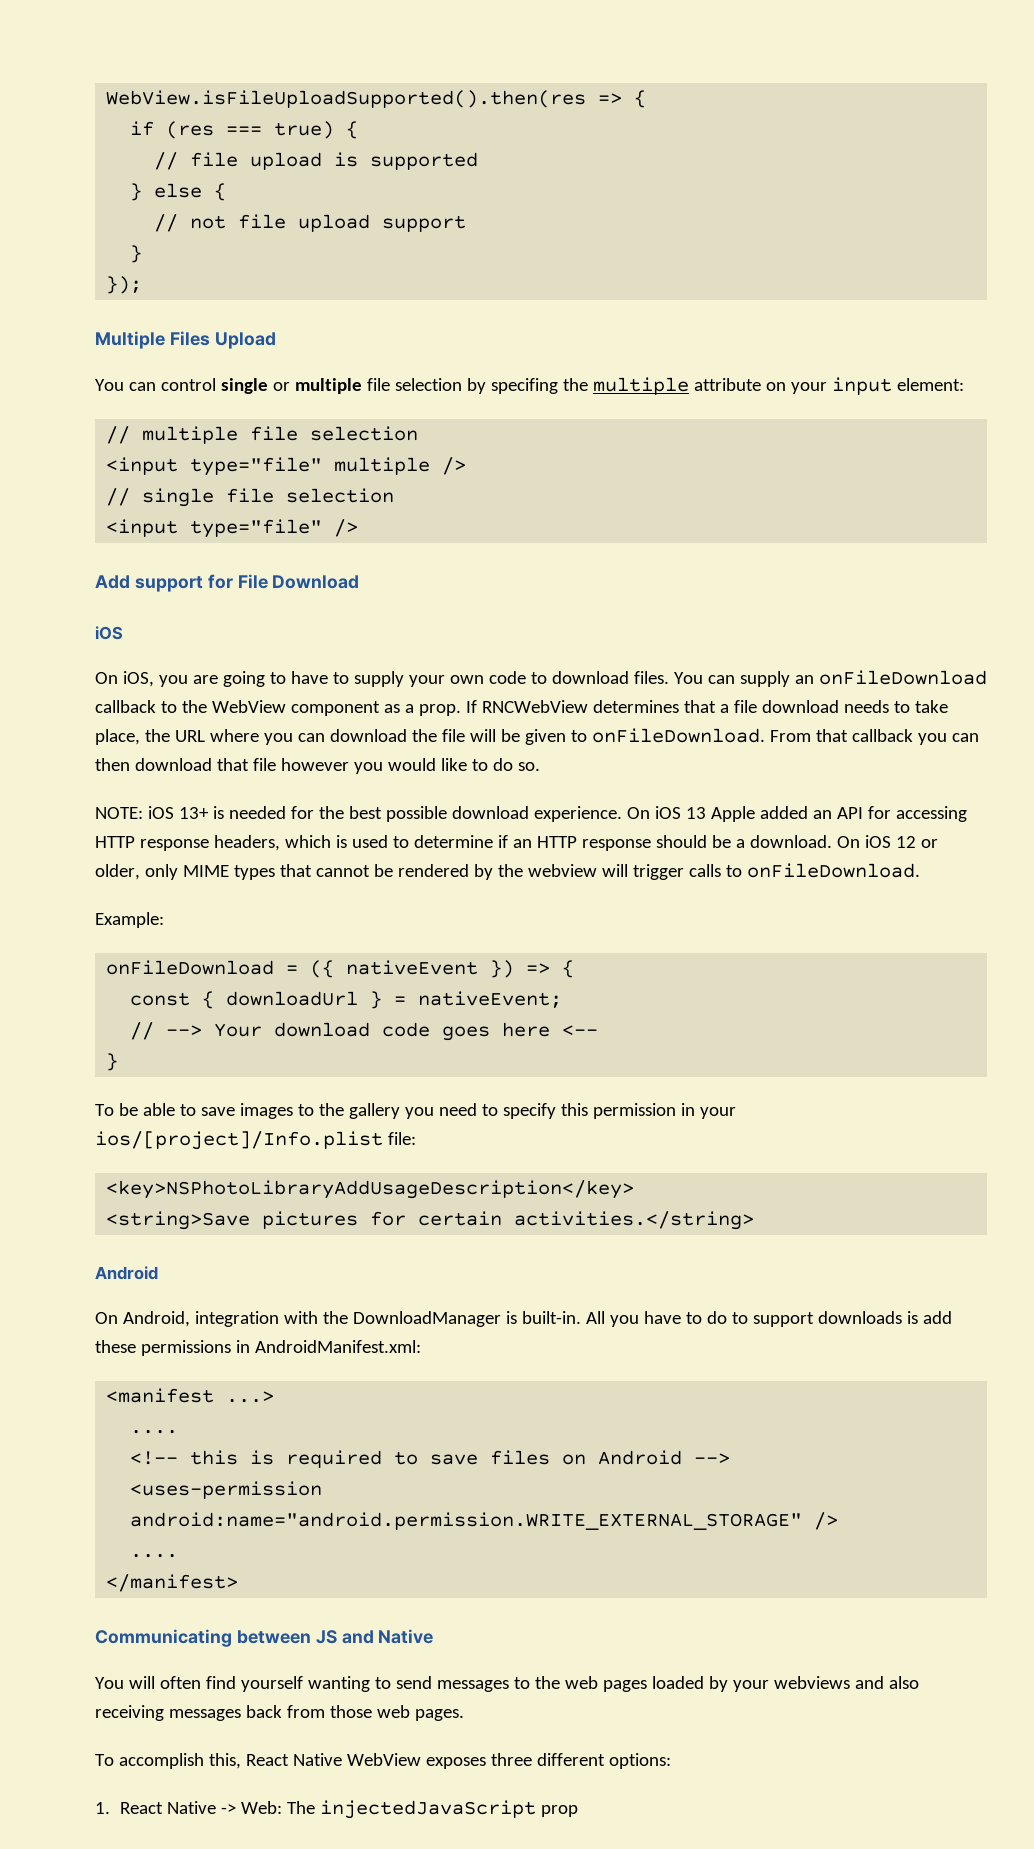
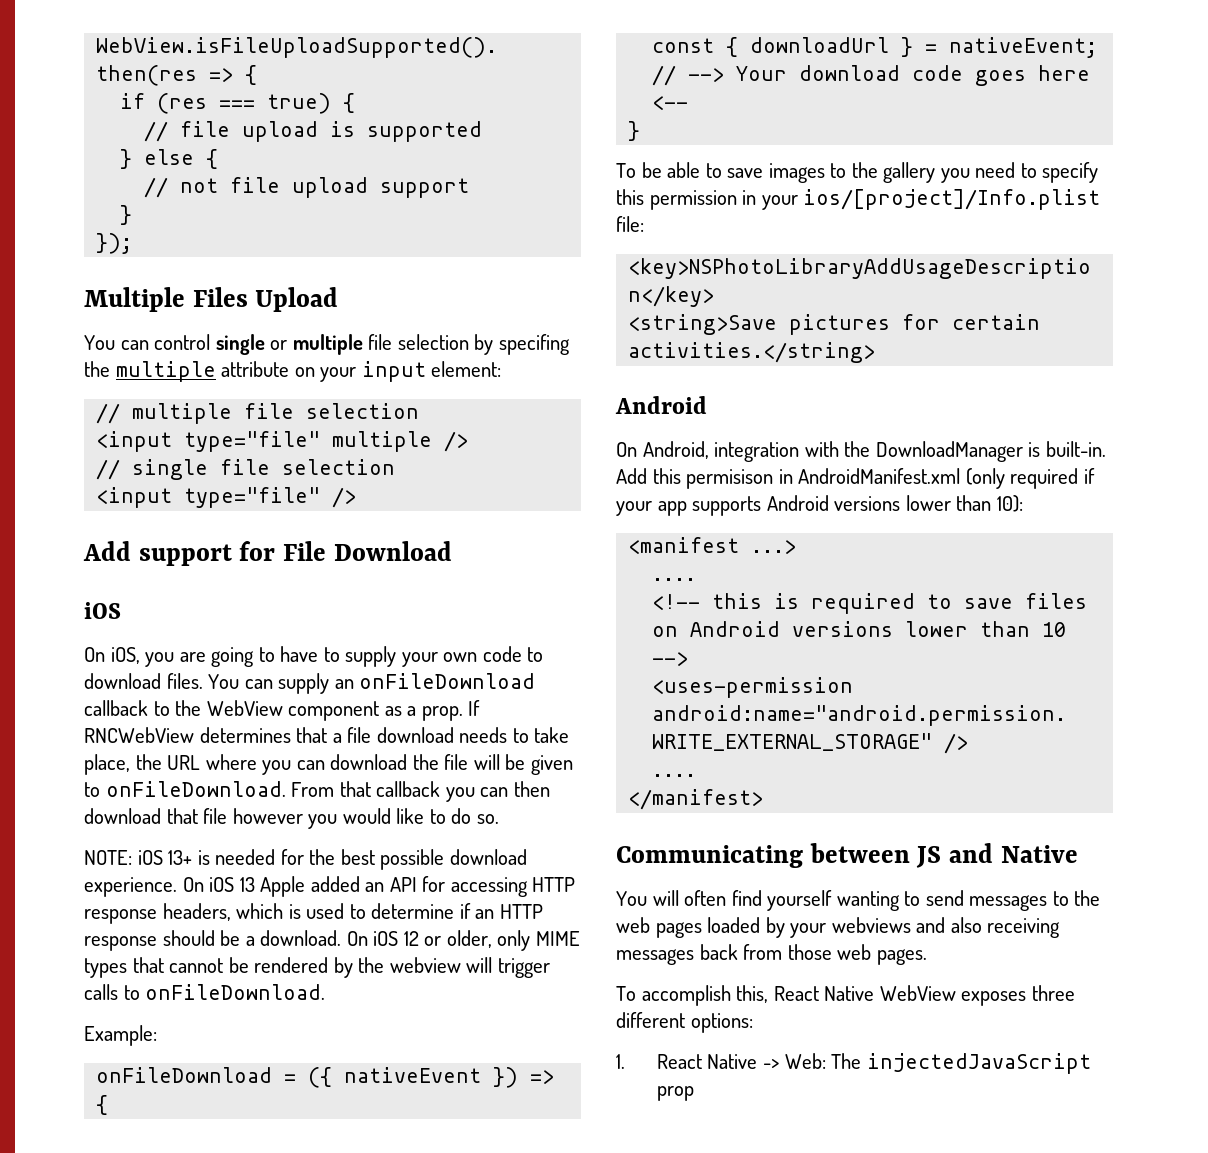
- All you have to do to support downloads is add these permissions in AndroidManifest.xml:
+ Add this permisison in AndroidManifest.xml (only required if your app supports Android versions lower than 10):
- <!-- this is required to save files on Android -->
+ <!-- this is required to save files on Android versions lower than 10 -->

